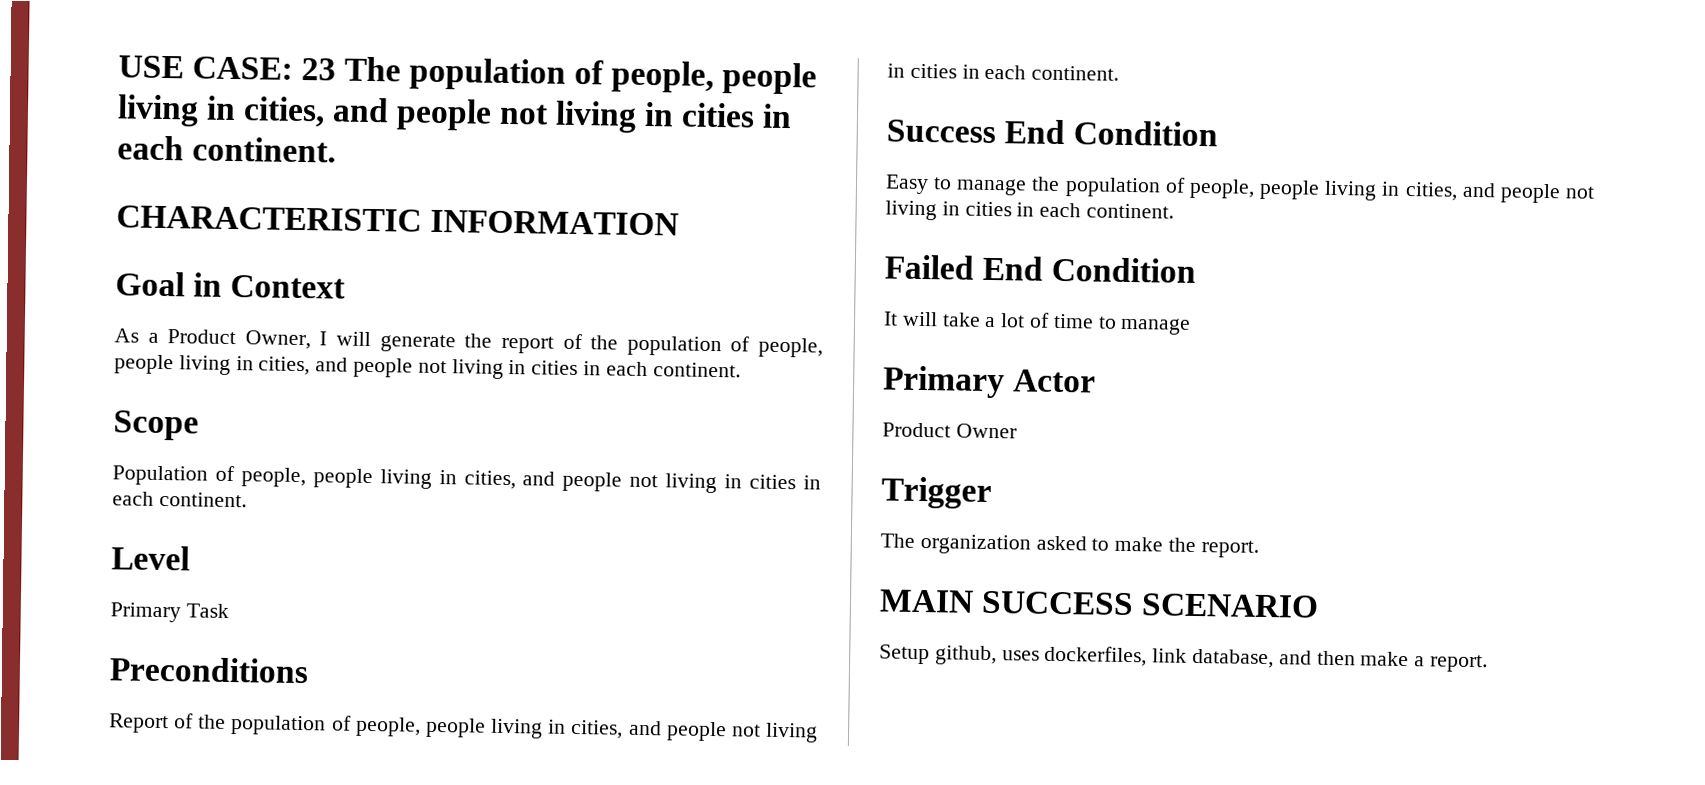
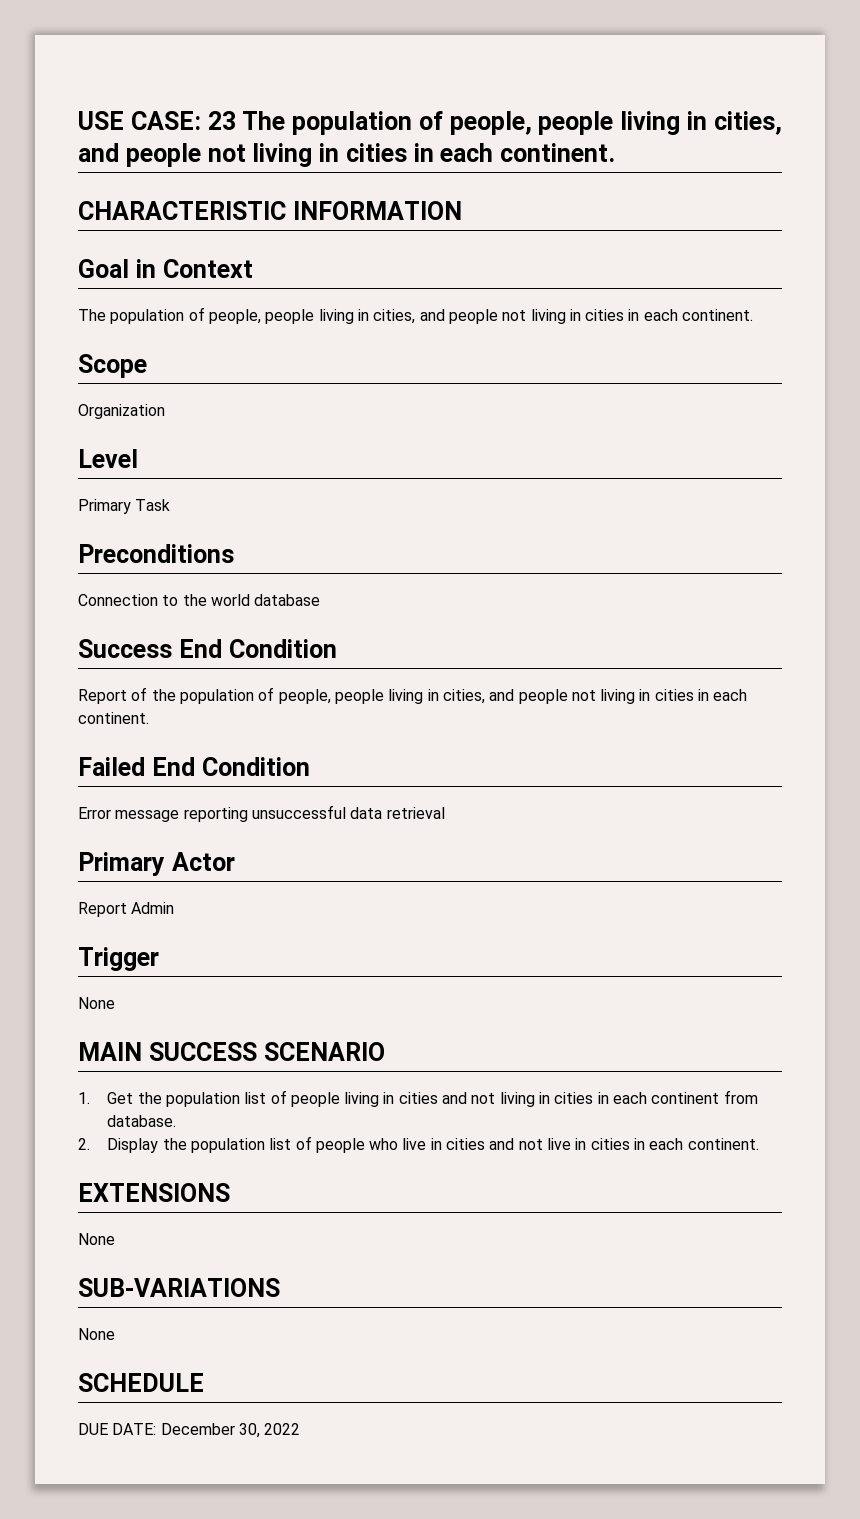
  Goal in Context
- As a Product Owner, I will generate the report of the population of people, people living in cities, and people not living in cities in each continent.
+ The population of people, people living in cities, and people not living in cities in each continent.
- Population of people, people living in cities, and people not living in cities in each continent.
+ Organization
  Level
  Primary Task
  Preconditions
- Report of the population of people, people living in cities, and people not living in cities in each continent.
+ Connection to the world database
- Easy to manage the population of people, people living in cities, and people not living in cities in each continent.
+ Report of the population of people, people living in cities, and people not living in cities in each continent.
- It will take a lot of time to manage
+ Error message reporting unsuccessful data retrieval
- Product Owner
+ Report Admin
  Trigger
- The organization asked to make the report.
+ None
  MAIN SUCCESS SCENARIO
- Setup github, uses dockerfiles, link database, and then make a report.
+ 1. Get the population list of people living in cities and not living in cities in each continent from database.
+ 2. Display the population list of people who live in cities and not live in cities in each continent.
+ EXTENSIONS
+ None
+ SUB-VARIATIONS
+ None
+ SCHEDULE
+ DUE DATE: December 30, 2022

